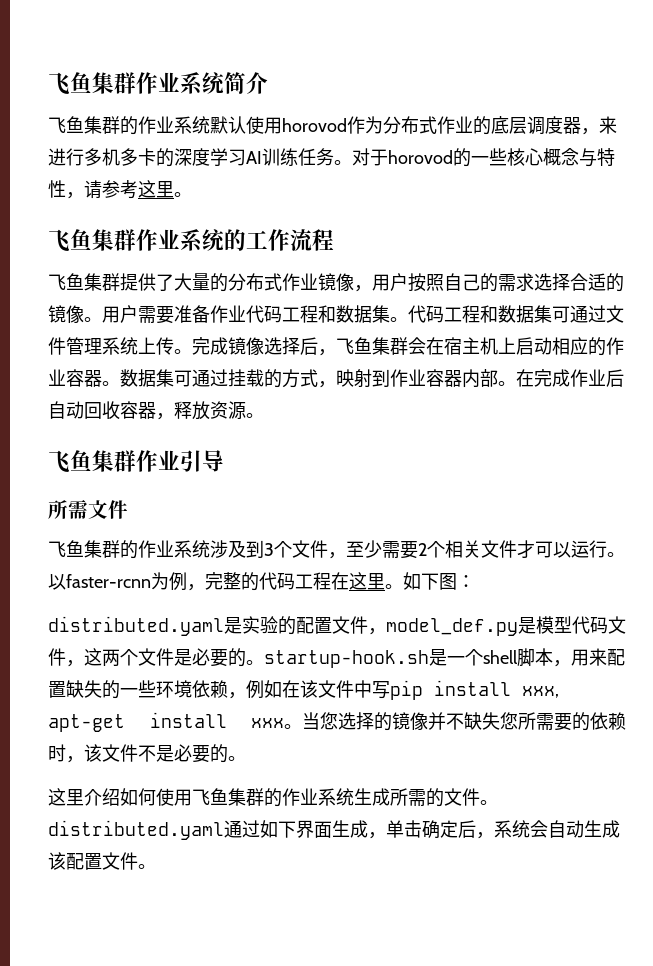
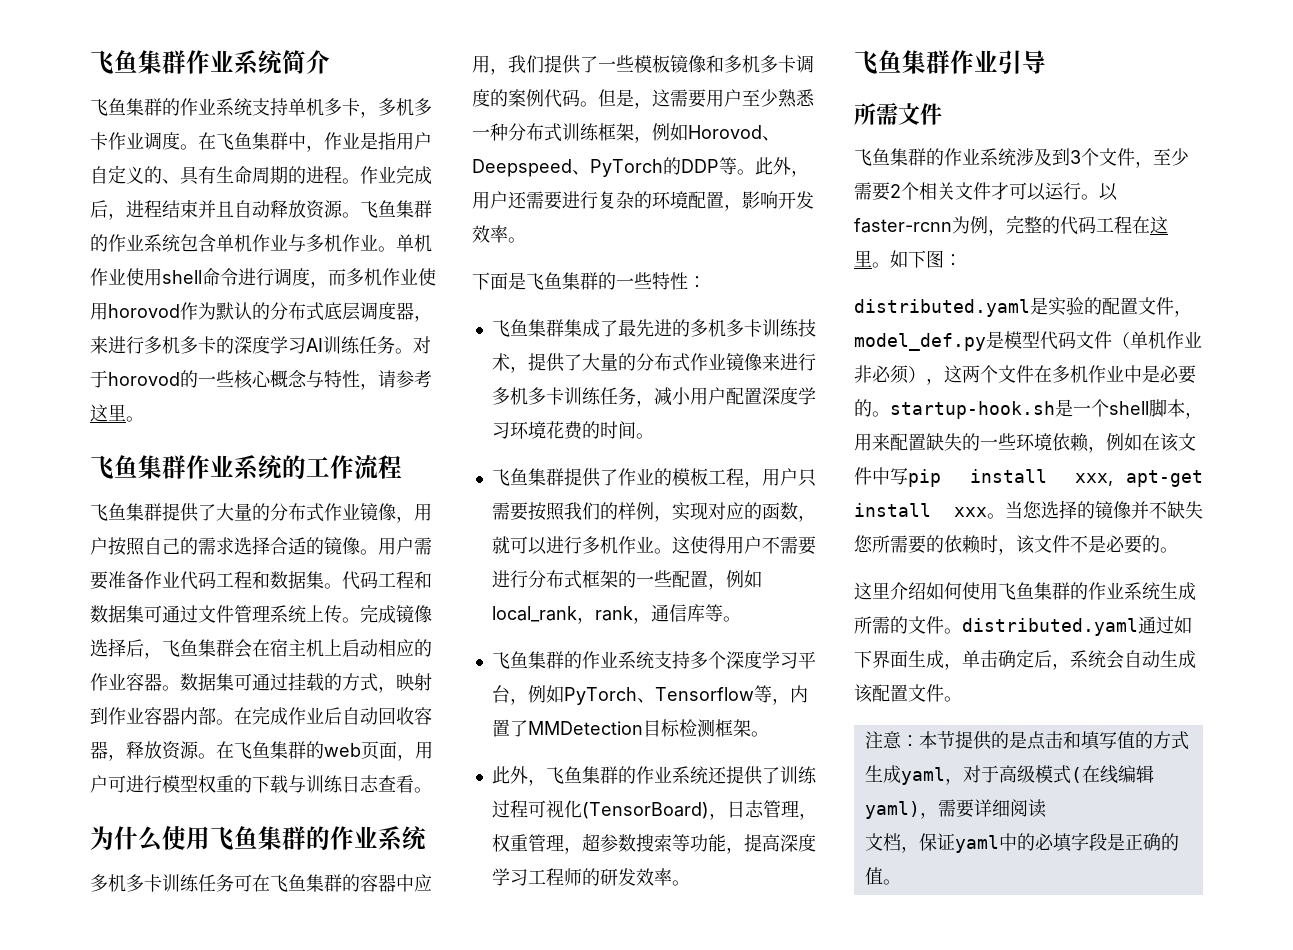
- 飞鱼集群的作业系统默认使用horovod作为分布式作业的底层调度器，来进行多机多卡的深度学习AI训练任务。
+ 飞鱼集群的作业系统支持单机多卡，多机多卡作业调度。在飞鱼集群中，作业是指用户自定义的、具有生命周期的进程。作业完成后，进程结束并且自动释放资源。飞鱼集群的作业系统包含单机作业与多机作业。单机作业使用shell命令进行调度，而多机作业使用horovod作为默认的分布式底层调度器，来进行多机多卡的深度学习AI训练任务。
+ 在飞鱼集群的web页面，用户可进行模型权重的下载与训练日志查看。
+ 为什么使用飞鱼集群的作业系统
+ 多机多卡训练任务可在飞鱼集群的容器中应用，我们提供了一些模板镜像和多机多卡调度的案例代码。但是，这需要用户至少熟悉一种分布式训练框架，例如Horovod、Deepspeed、PyTorch的DDP等。此外，用户还需要进行复杂的环境配置，影响开发效率。
+ 下面是飞鱼集群的一些特性：
+ 飞鱼集群集成了最先进的多机多卡训练技术，提供了大量的分布式作业镜像来进行多机多卡训练任务，减小用户配置深度学习环境花费的时间。
+ 飞鱼集群提供了作业的模板工程，用户只需要按照我们的样例，实现对应的函数，就可以进行多机作业。这使得用户不需要进行分布式框架的一些配置，例如local_rank，rank，通信库等。
+ 飞鱼集群的作业系统支持多个深度学习平台，例如PyTorch、Tensorflow等，内置了MMDetection目标检测框架。
+ 此外，飞鱼集群的作业系统还提供了训练过程可视化(TensorBoard)，日志管理，权重管理，超参数搜索等功能，提高深度学习工程师的研发效率。
- distributed.yaml是实验的配置文件，model_def.py是模型代码文件，这两个文件是必要的。startup-hook.sh是一个shell脚本，用来配置缺失的一些环境依赖，例如在该文件中写pip install xxx, apt-get install xxx。
+ distributed.yaml是实验的配置文件，model_def.py是模型代码文件（单机作业非必须），这两个文件在多机作业中是必要的。startup-hook.sh是一个shell脚本，用来配置缺失的一些环境依赖，例如在该文件中写pip install xxx, apt-get install xxx。
+ 注意：本节提供的是点击和填写值的方式生成yaml，对于高级模式(在线编辑yaml)，需要详细阅读
+ 文档，保证yaml中的必填字段是正确的值。

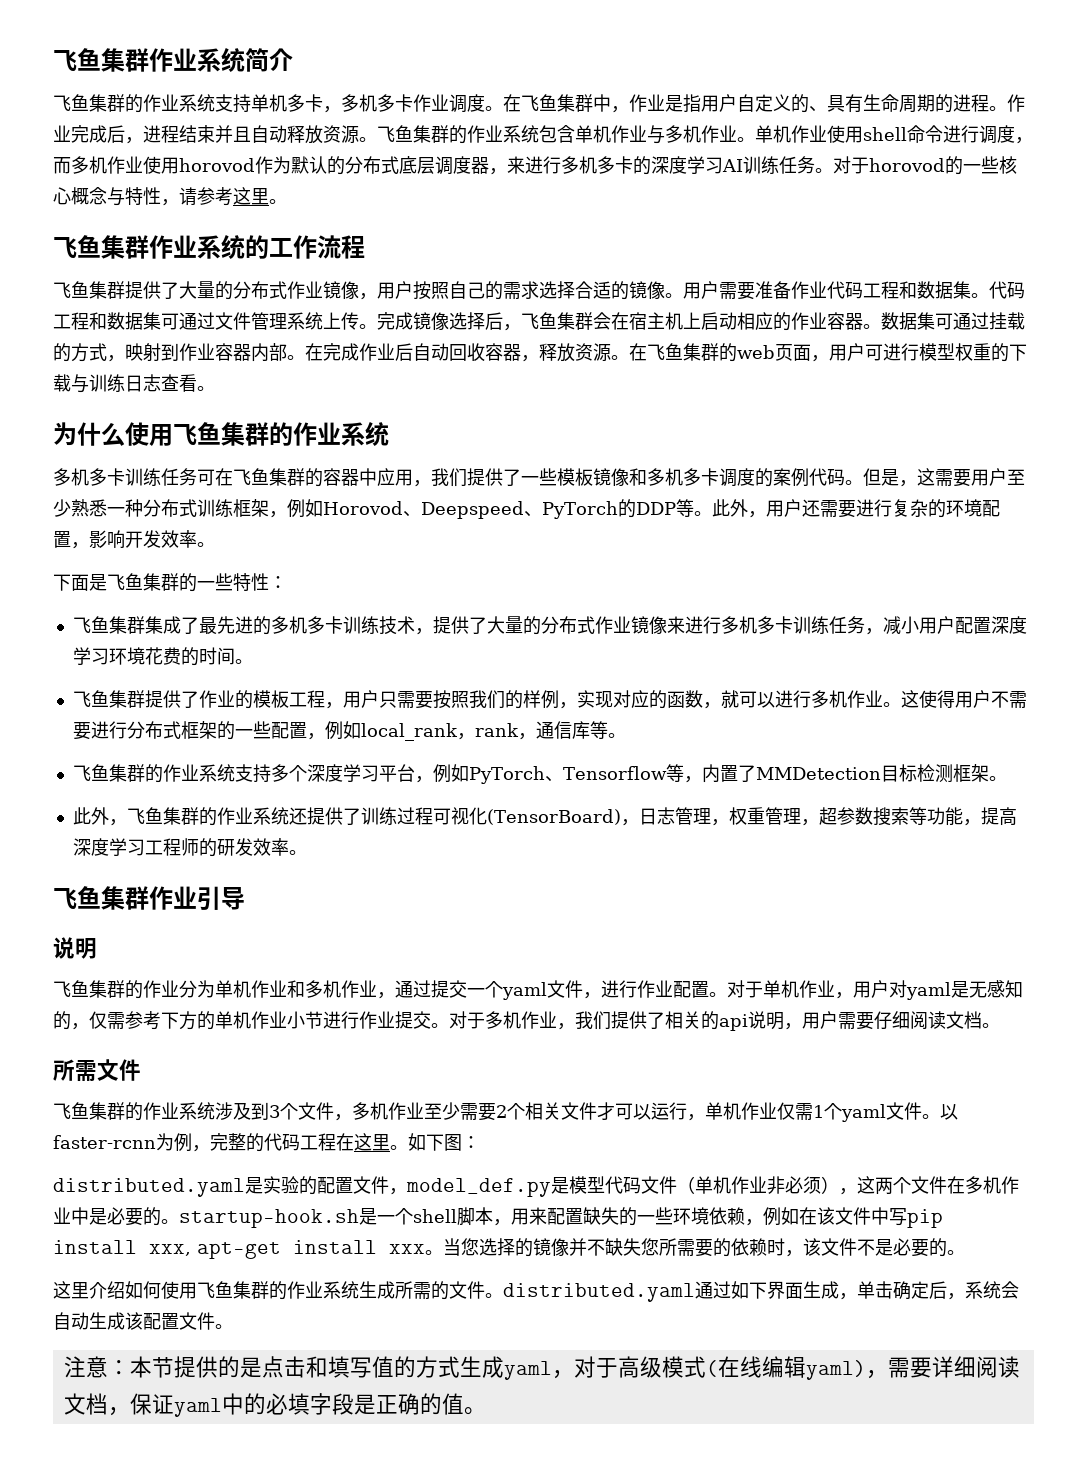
  飞鱼集群作业引导
+ 说明
+ 飞鱼集群的作业分为单机作业和多机作业，通过提交一个yaml文件，进行作业配置。对于单机作业，用户对yaml是无感知的，仅需参考下方的单机作业小节进行作业提交。对于多机作业，我们提供了相关的api说明，用户需要仔细阅读文档。
- 飞鱼集群的作业系统涉及到3个文件，至少需要2个相关文件才可以运行。
+ 飞鱼集群的作业系统涉及到3个文件，多机作业至少需要2个相关文件才可以运行，单机作业仅需1个yaml文件。

